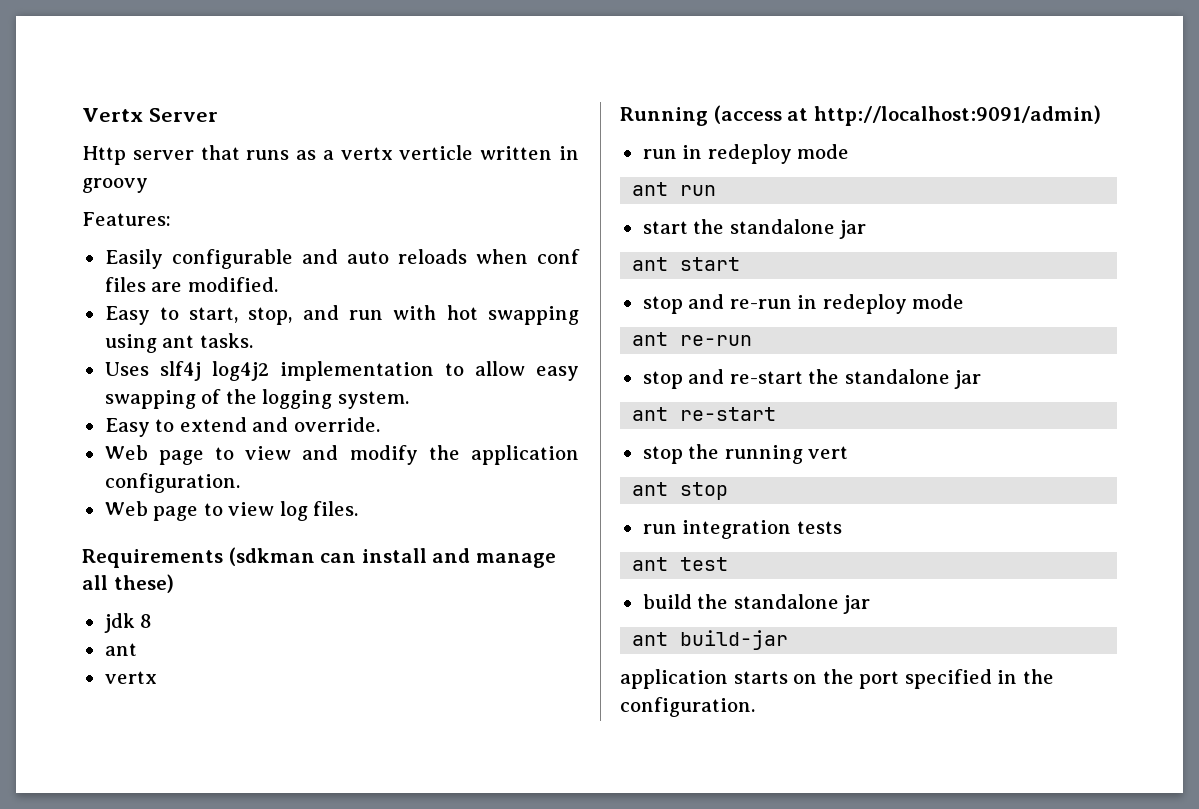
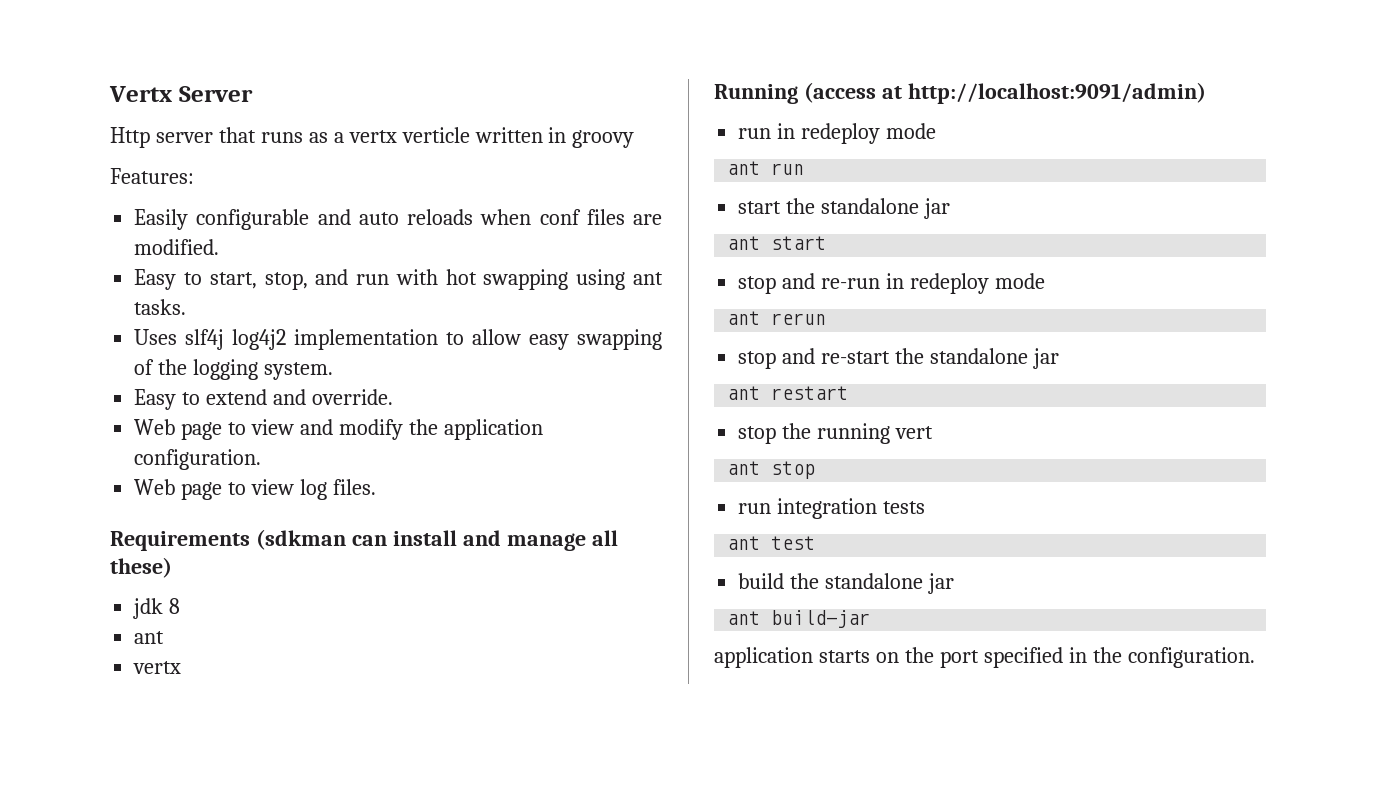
- ant re-run
+ ant rerun
- ant re-start
+ ant restart

